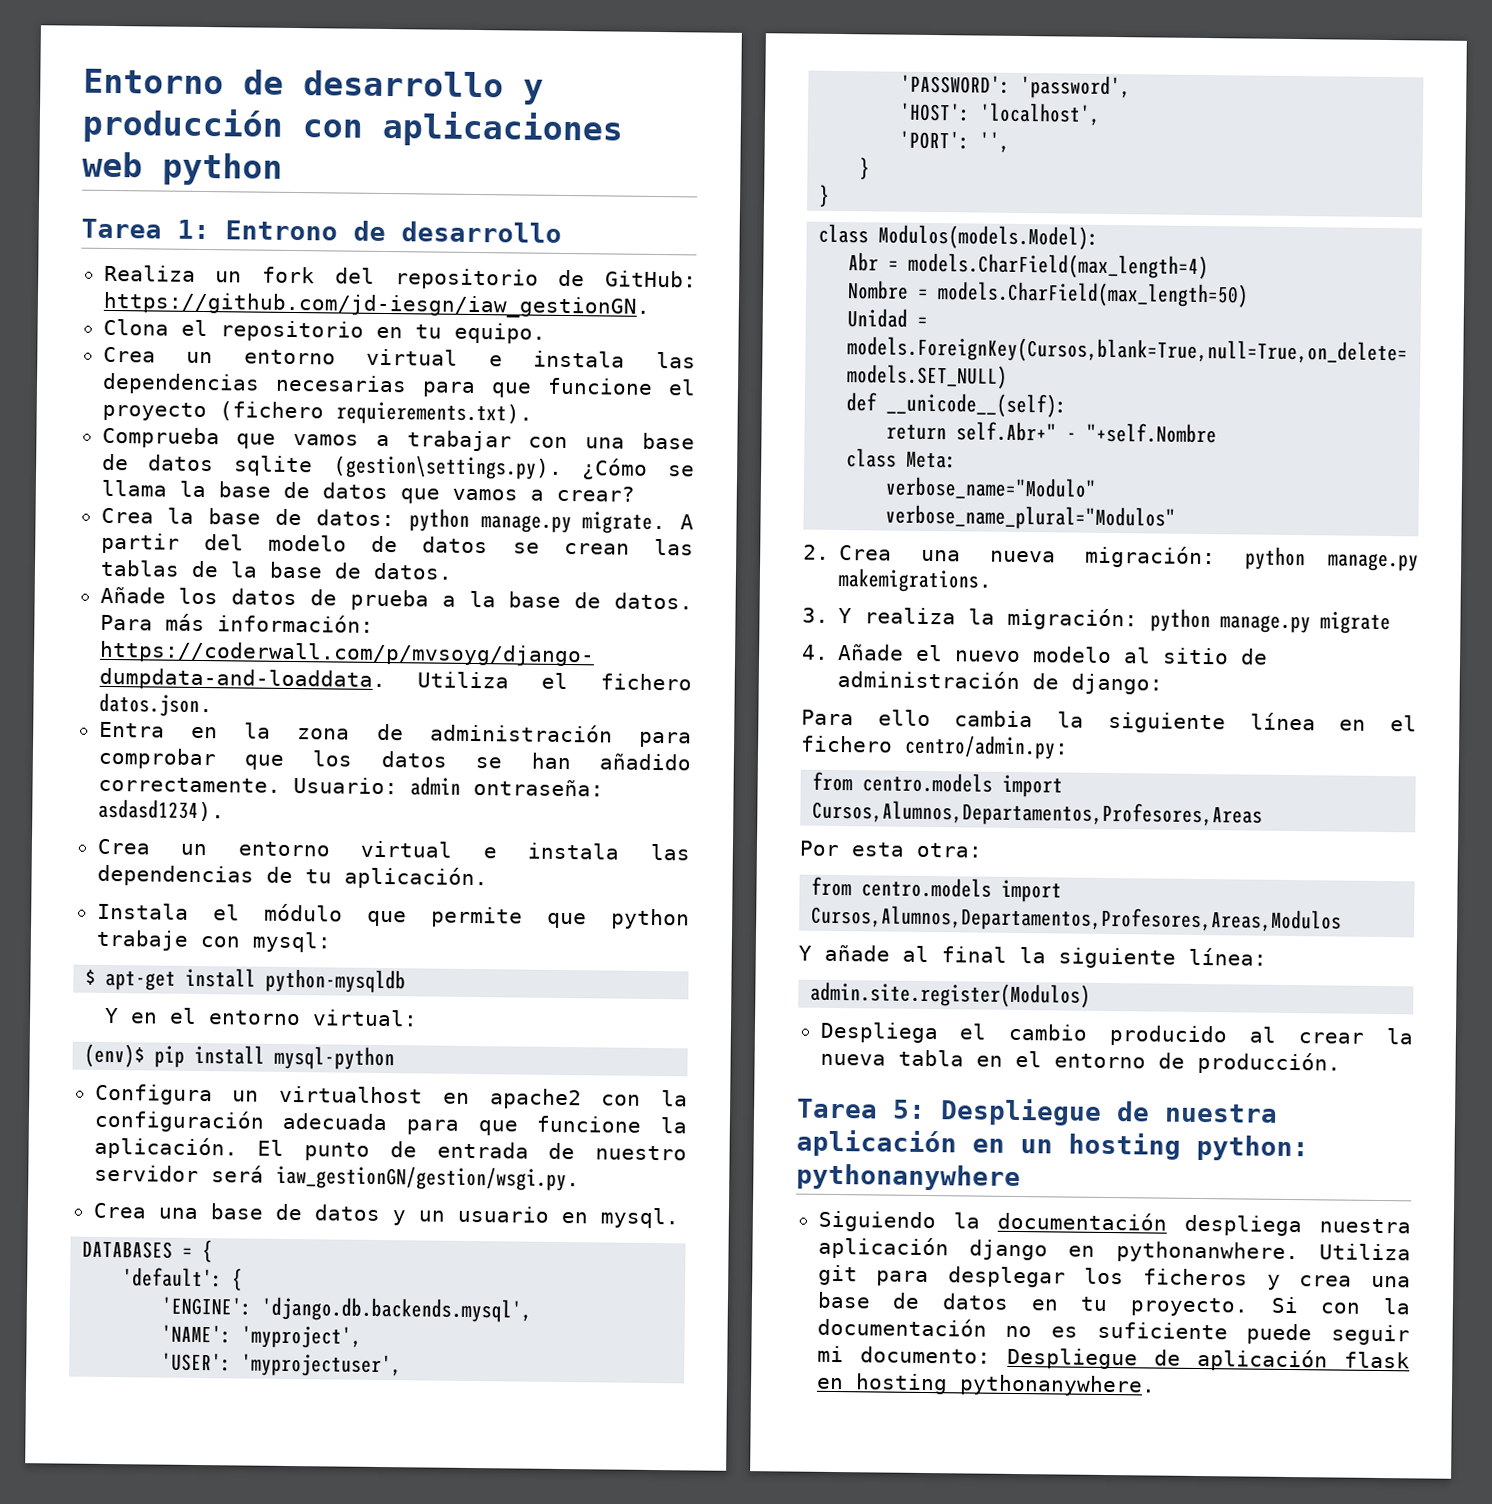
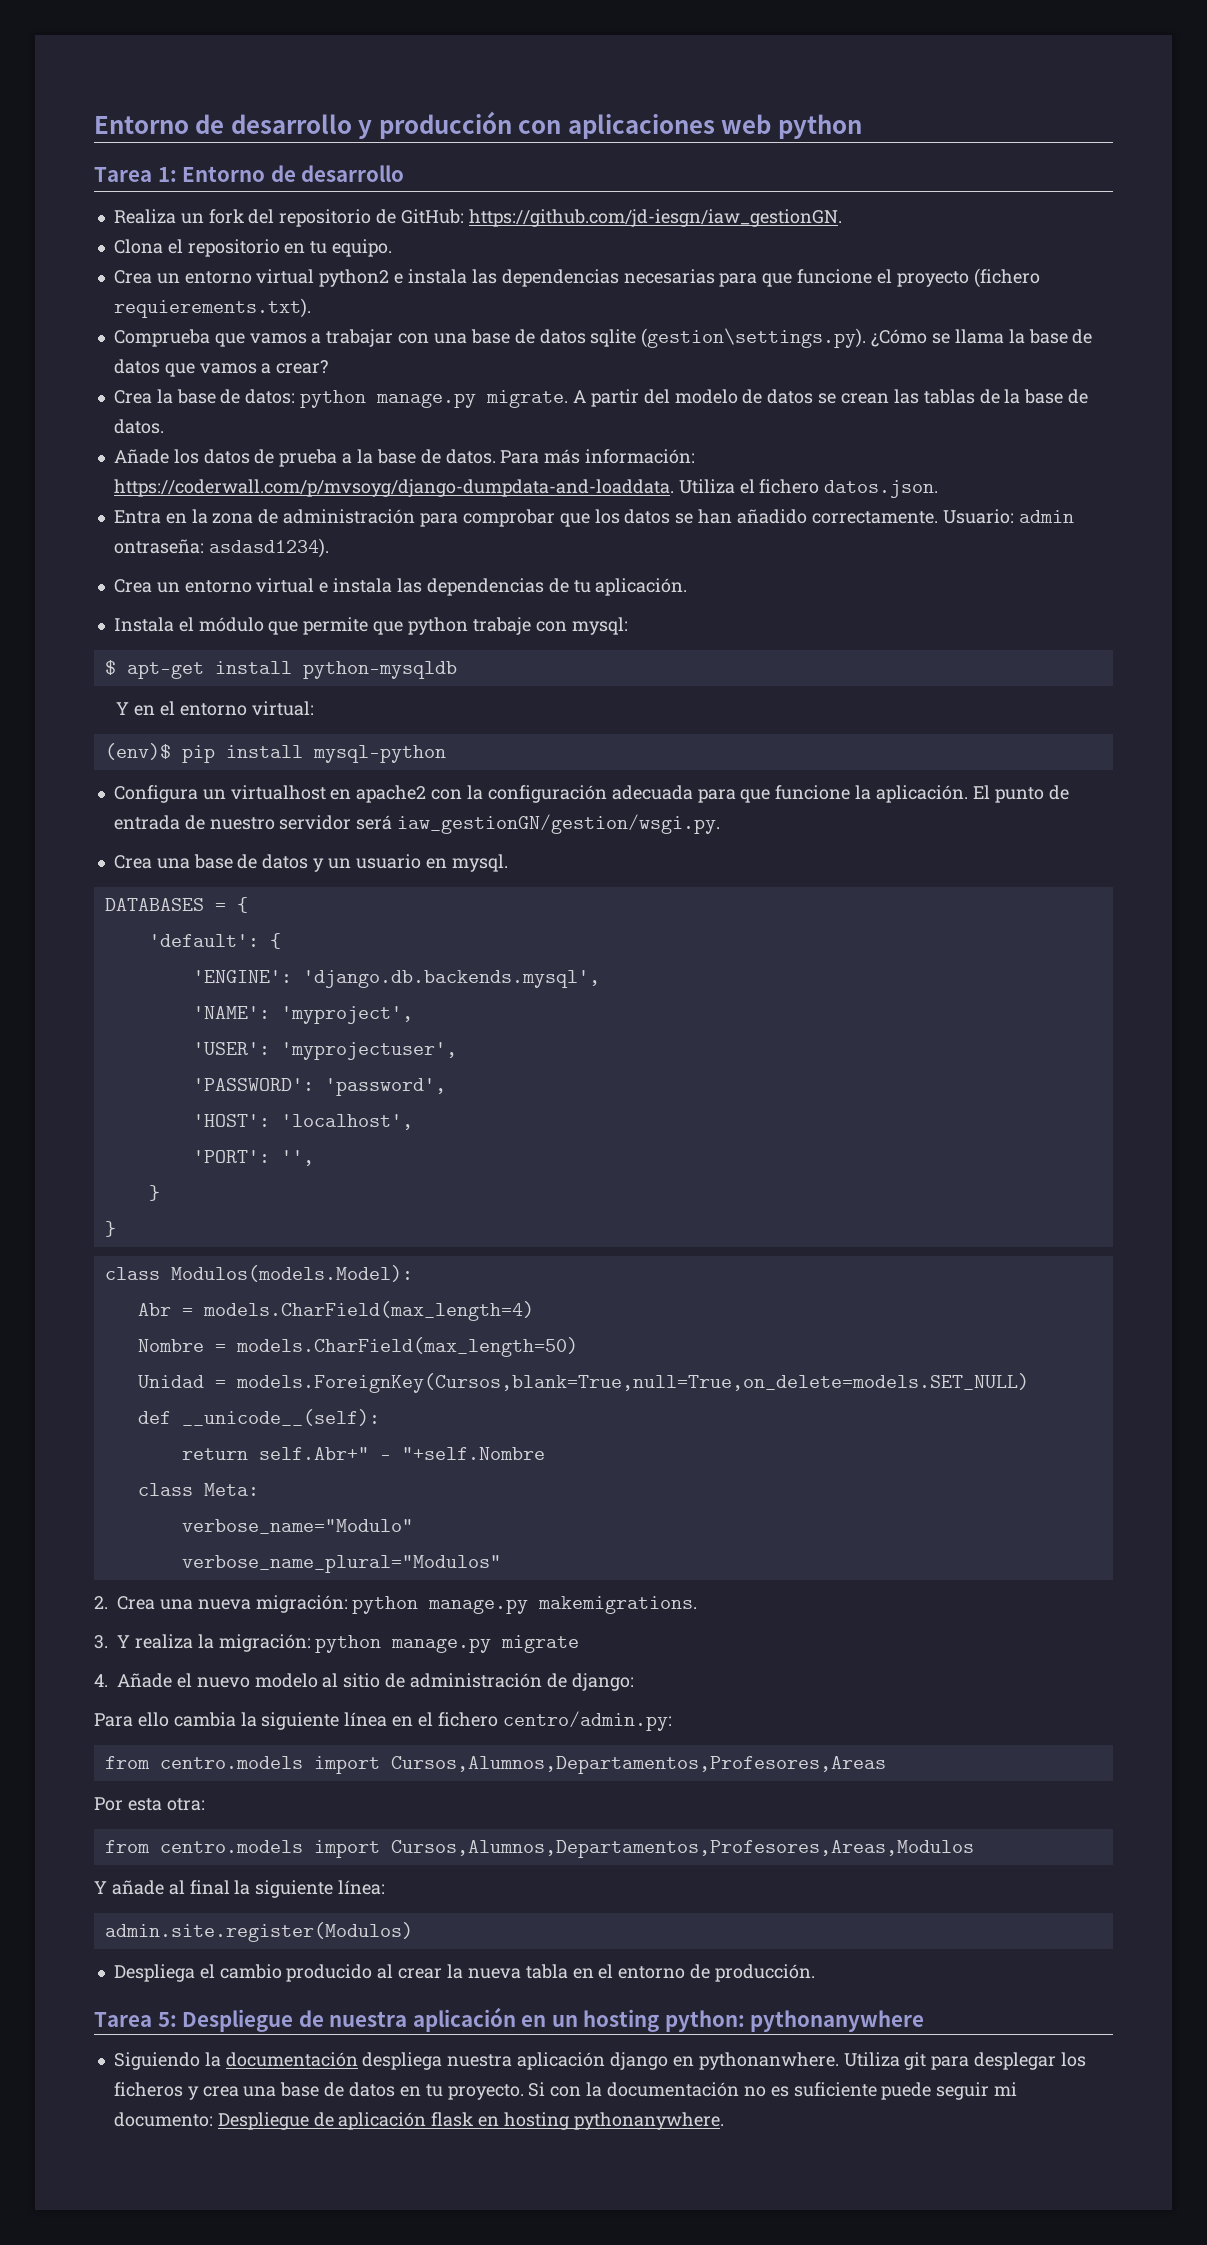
- Tarea 1: Entrono de desarrollo
+ Tarea 1: Entorno de desarrollo
- Crea un entorno virtual e instala las dependencias necesarias para que funcione el proyecto (fichero requierements.txt).
+ Crea un entorno virtual python2 e instala las dependencias necesarias para que funcione el proyecto (fichero requierements.txt).

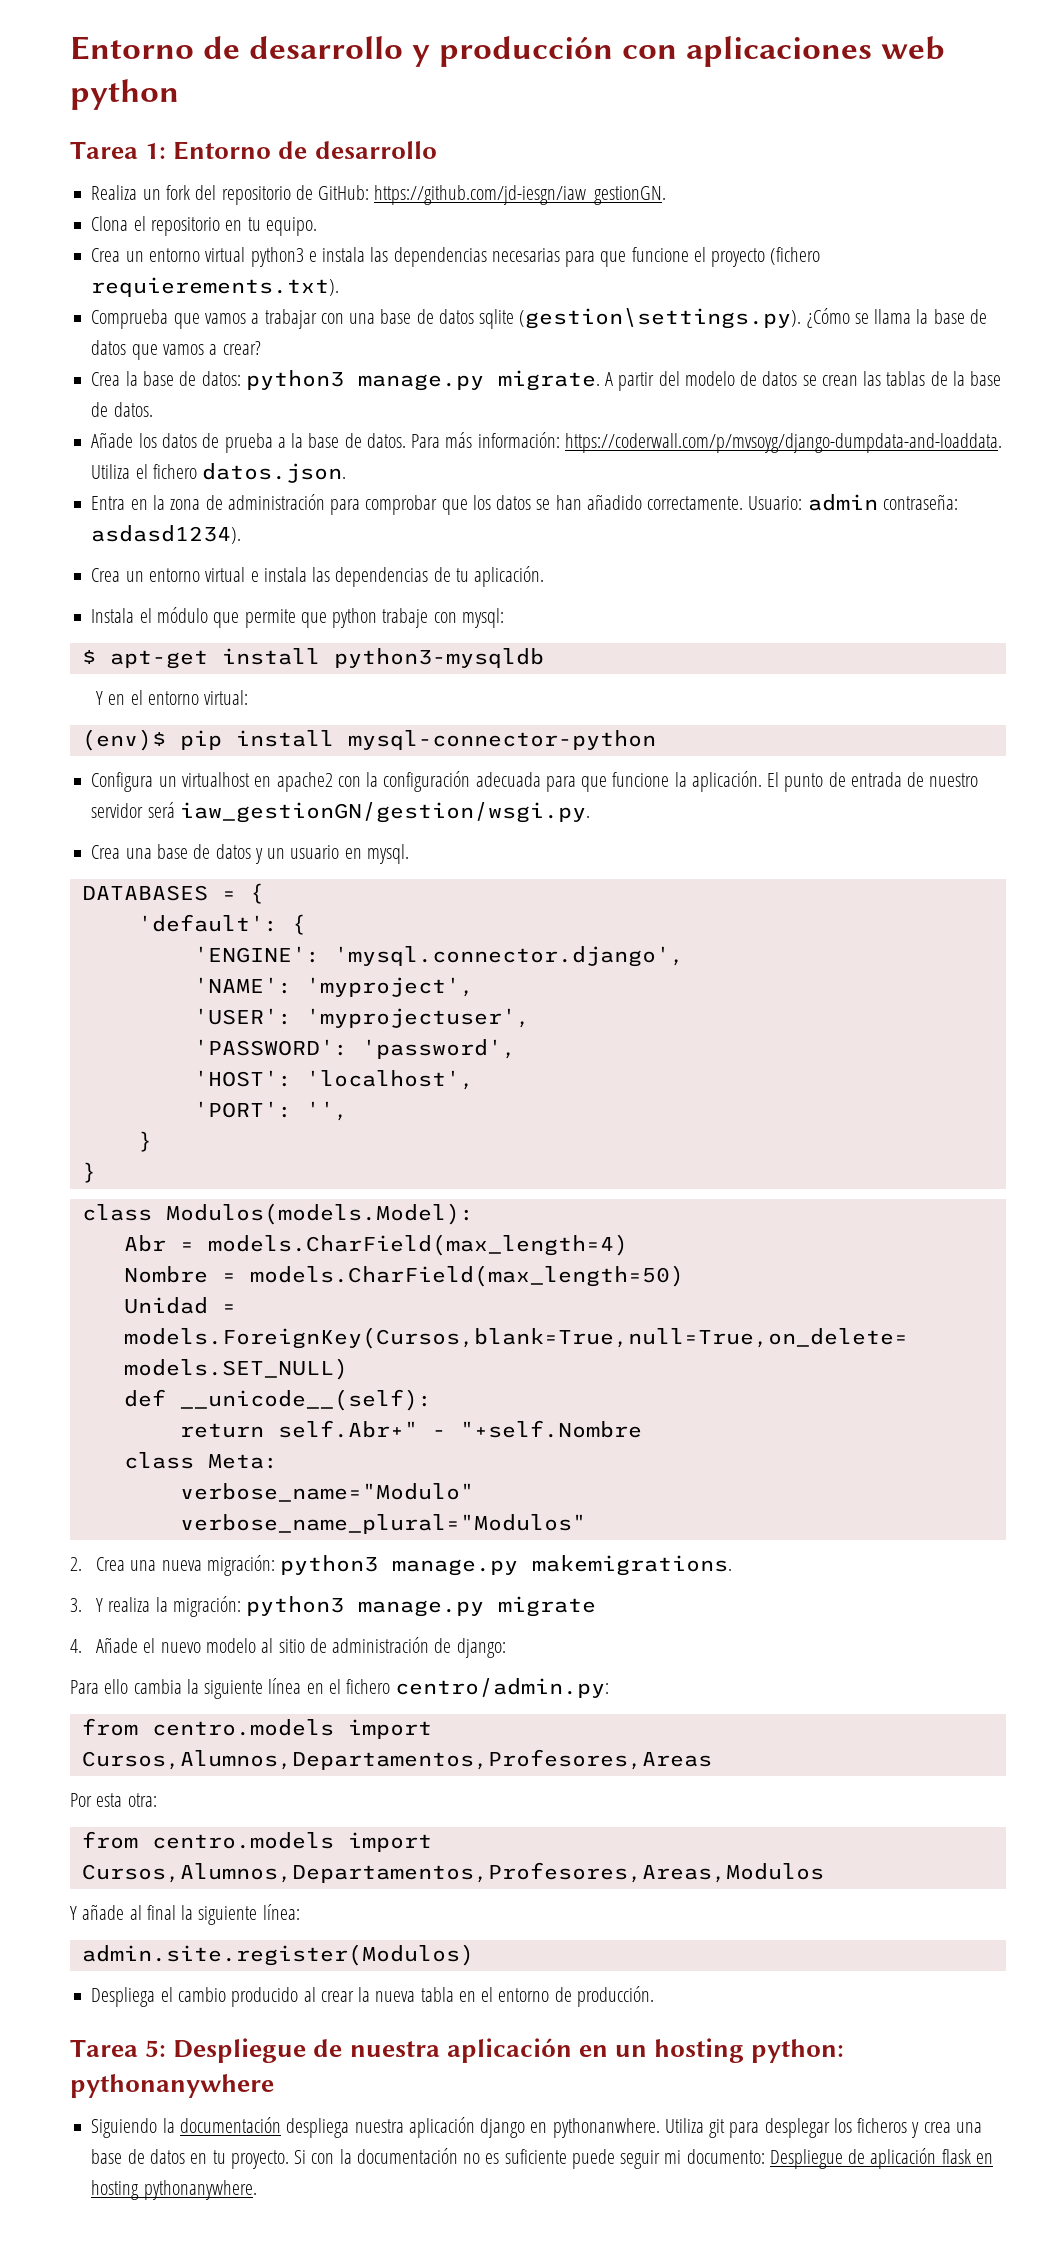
- Crea un entorno virtual python2 e instala las dependencias necesarias para que funcione el proyecto (fichero requierements.txt).
+ Crea un entorno virtual python3 e instala las dependencias necesarias para que funcione el proyecto (fichero requierements.txt).
- Crea la base de datos: python manage.py migrate.
+ Crea la base de datos: python3 manage.py migrate.
- Usuario: admin ontraseña: asdasd1234).
+ Usuario: admin contraseña: asdasd1234).
- $ apt-get install python-mysqldb
+ $ apt-get install python3-mysqldb
- (env)$ pip install mysql-python
+ (env)$ pip install mysql-connector-python
- 'ENGINE': 'django.db.backends.mysql',
+ 'ENGINE': 'mysql.connector.django',
- 2. Crea una nueva migración: python manage.py makemigrations.
+ 2. Crea una nueva migración: python3 manage.py makemigrations.
- 3. Y realiza la migración: python manage.py migrate
+ 3. Y realiza la migración: python3 manage.py migrate

